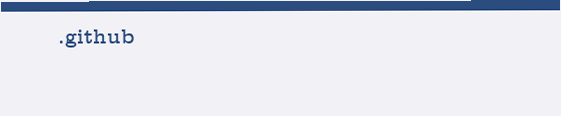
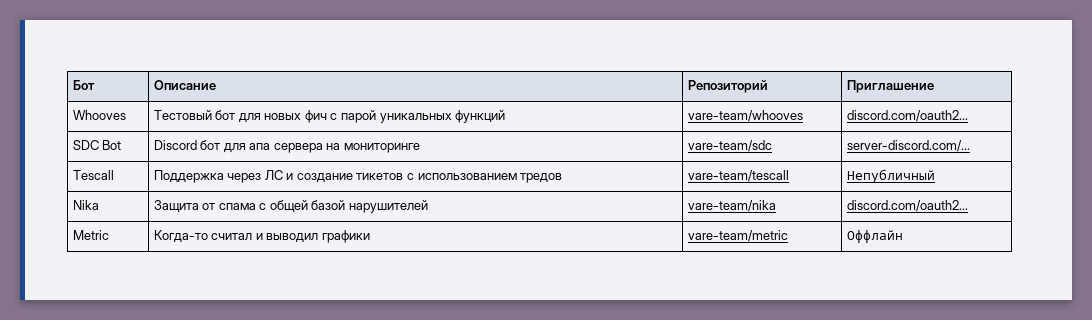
- .github
+ Бот | Описание | Репозиторий | Приглашение
+ Whooves | Тестовый бот для новых фич с парой уникальных функций | vare-team/whooves | discord.com/oauth2...
+ SDC Bot | Discord бот для апа сервера на мониторинге | vare-team/sdc | server-discord.com/...
+ Tescall | Поддержка через ЛС и создание тикетов с использованием тредов | vare-team/tescall | Непубличный
+ Nika | Защита от спама с общей базой нарушителей | vare-team/nika | discord.com/oauth2...
+ Metric | Когда-то считал и выводил графики | vare-team/metric | Оффлайн

